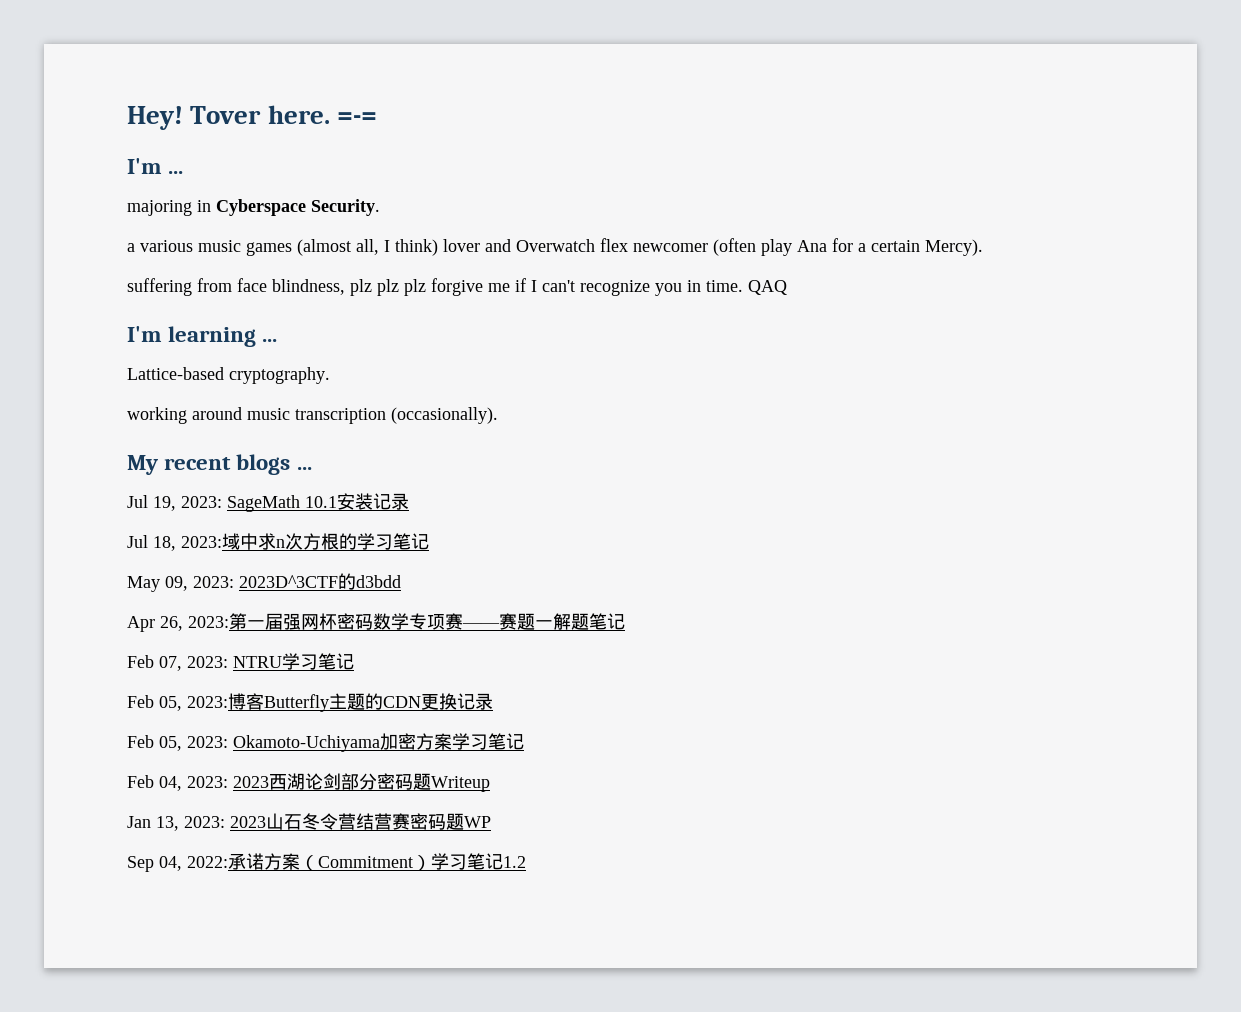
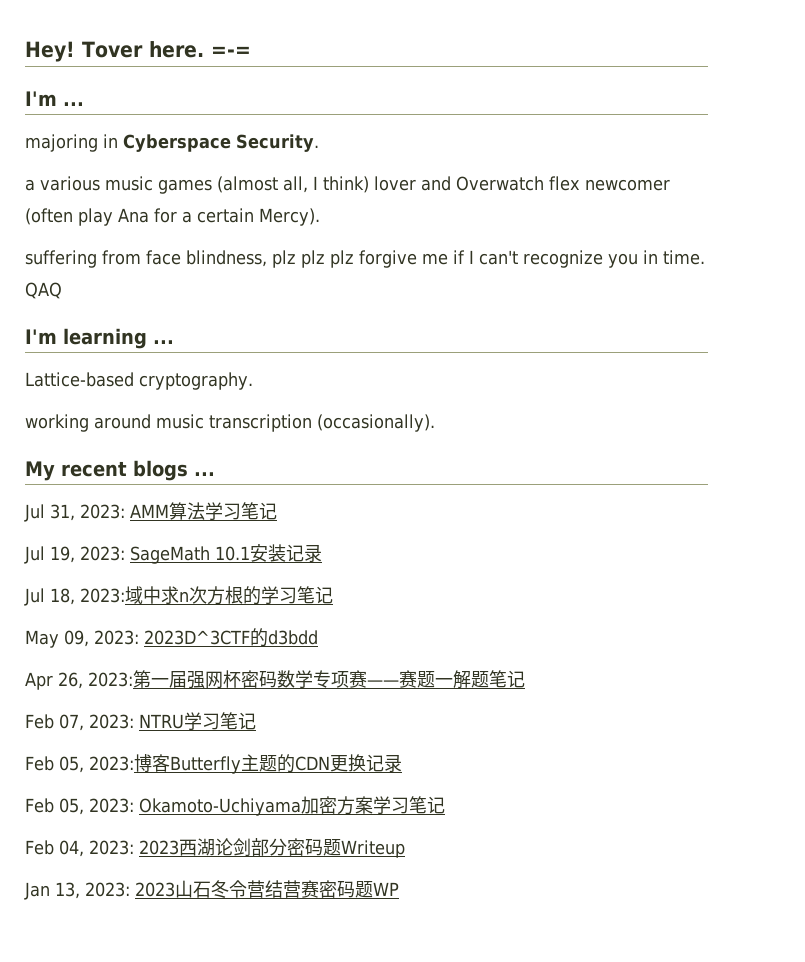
+ Jul 31, 2023: AMM算法学习笔记
- Sep 04, 2022:承诺方案（Commitment）学习笔记1.2

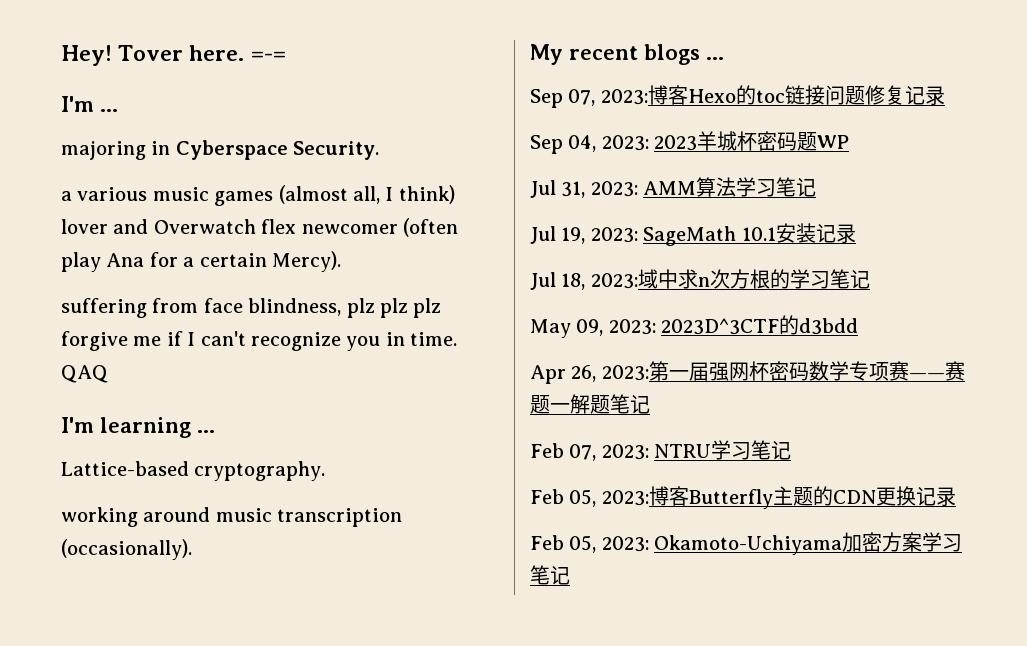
+ Sep 07, 2023:博客Hexo的toc链接问题修复记录
+ Sep 04, 2023: 2023羊城杯密码题WP
- Feb 04, 2023: 2023西湖论剑部分密码题Writeup
- Jan 13, 2023: 2023山石冬令营结营赛密码题WP

